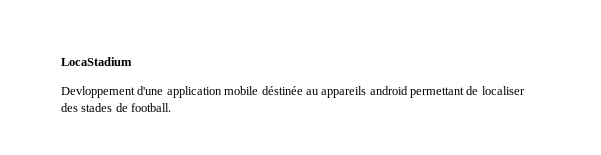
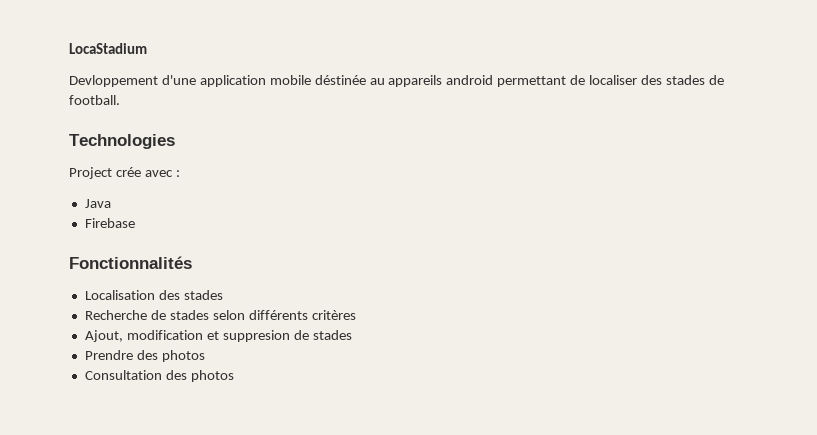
+ Technologies
+ Project crée avec :
+ Java
+ Firebase
+ Fonctionnalités
+ Localisation des stades
+ Recherche de stades selon différents critères
+ Ajout, modification et suppresion de stades
+ Prendre des photos
+ Consultation des photos

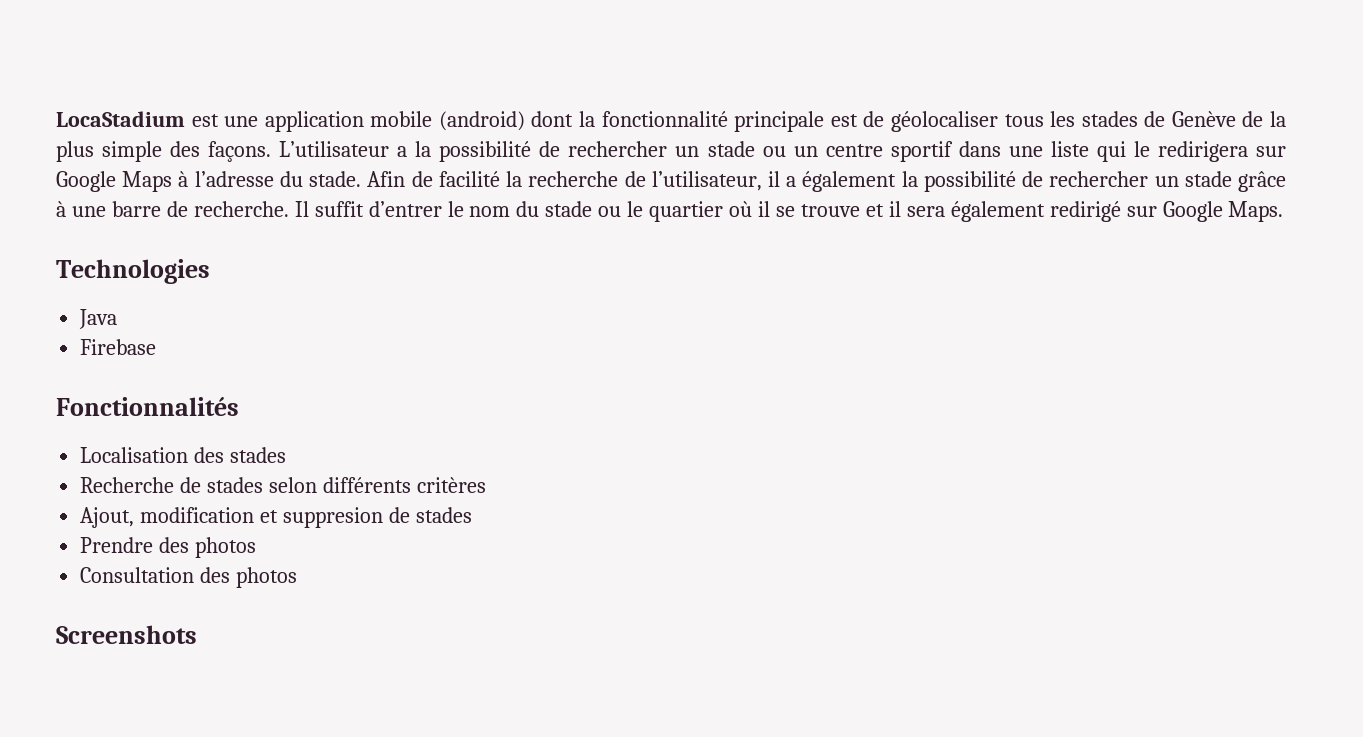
- LocaStadium
- Devloppement d'une application mobile déstinée au appareils android permettant de localiser des stades de football.
+ LocaStadium est une application mobile (android) dont la fonctionnalité principale est de géolocaliser tous les stades de Genève de la plus simple des façons. L’utilisateur a la possibilité de rechercher un stade ou un centre sportif dans une liste qui le redirigera sur Google Maps à l’adresse du stade. Afin de facilité la recherche de l’utilisateur, il a également la possibilité de rechercher un stade grâce à une barre de recherche. Il suffit d’entrer le nom du stade ou le quartier où il se trouve et il sera également redirigé sur Google Maps.
  Technologies
- Project crée avec :
+ Screenshots

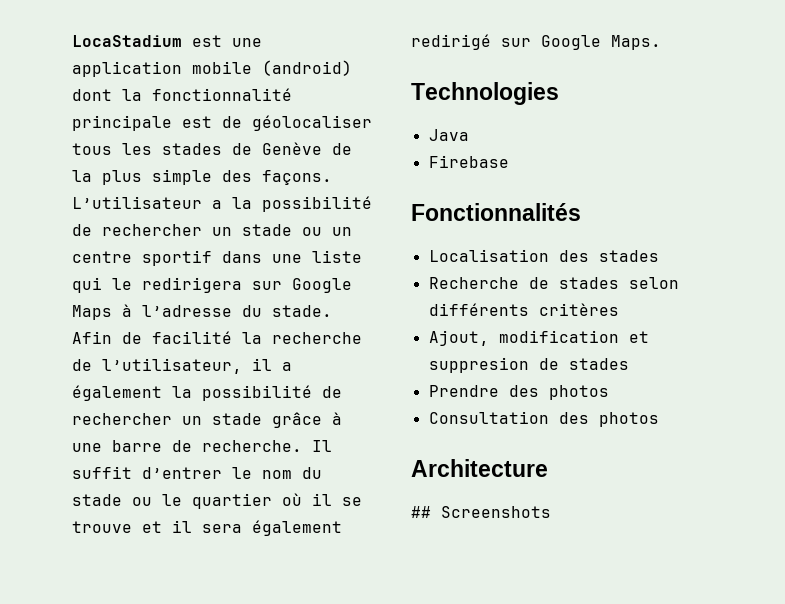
- Screenshots
+ Architecture
+ ## Screenshots

